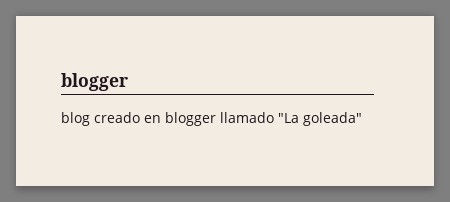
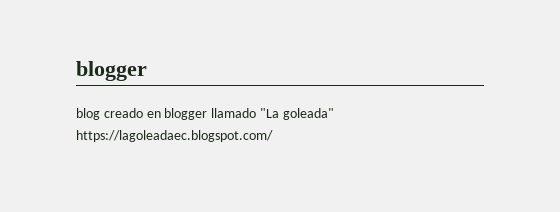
- blog creado en blogger llamado "La goleada"
+ blog creado en blogger llamado "La goleada" https://lagoleadaec.blogspot.com/

